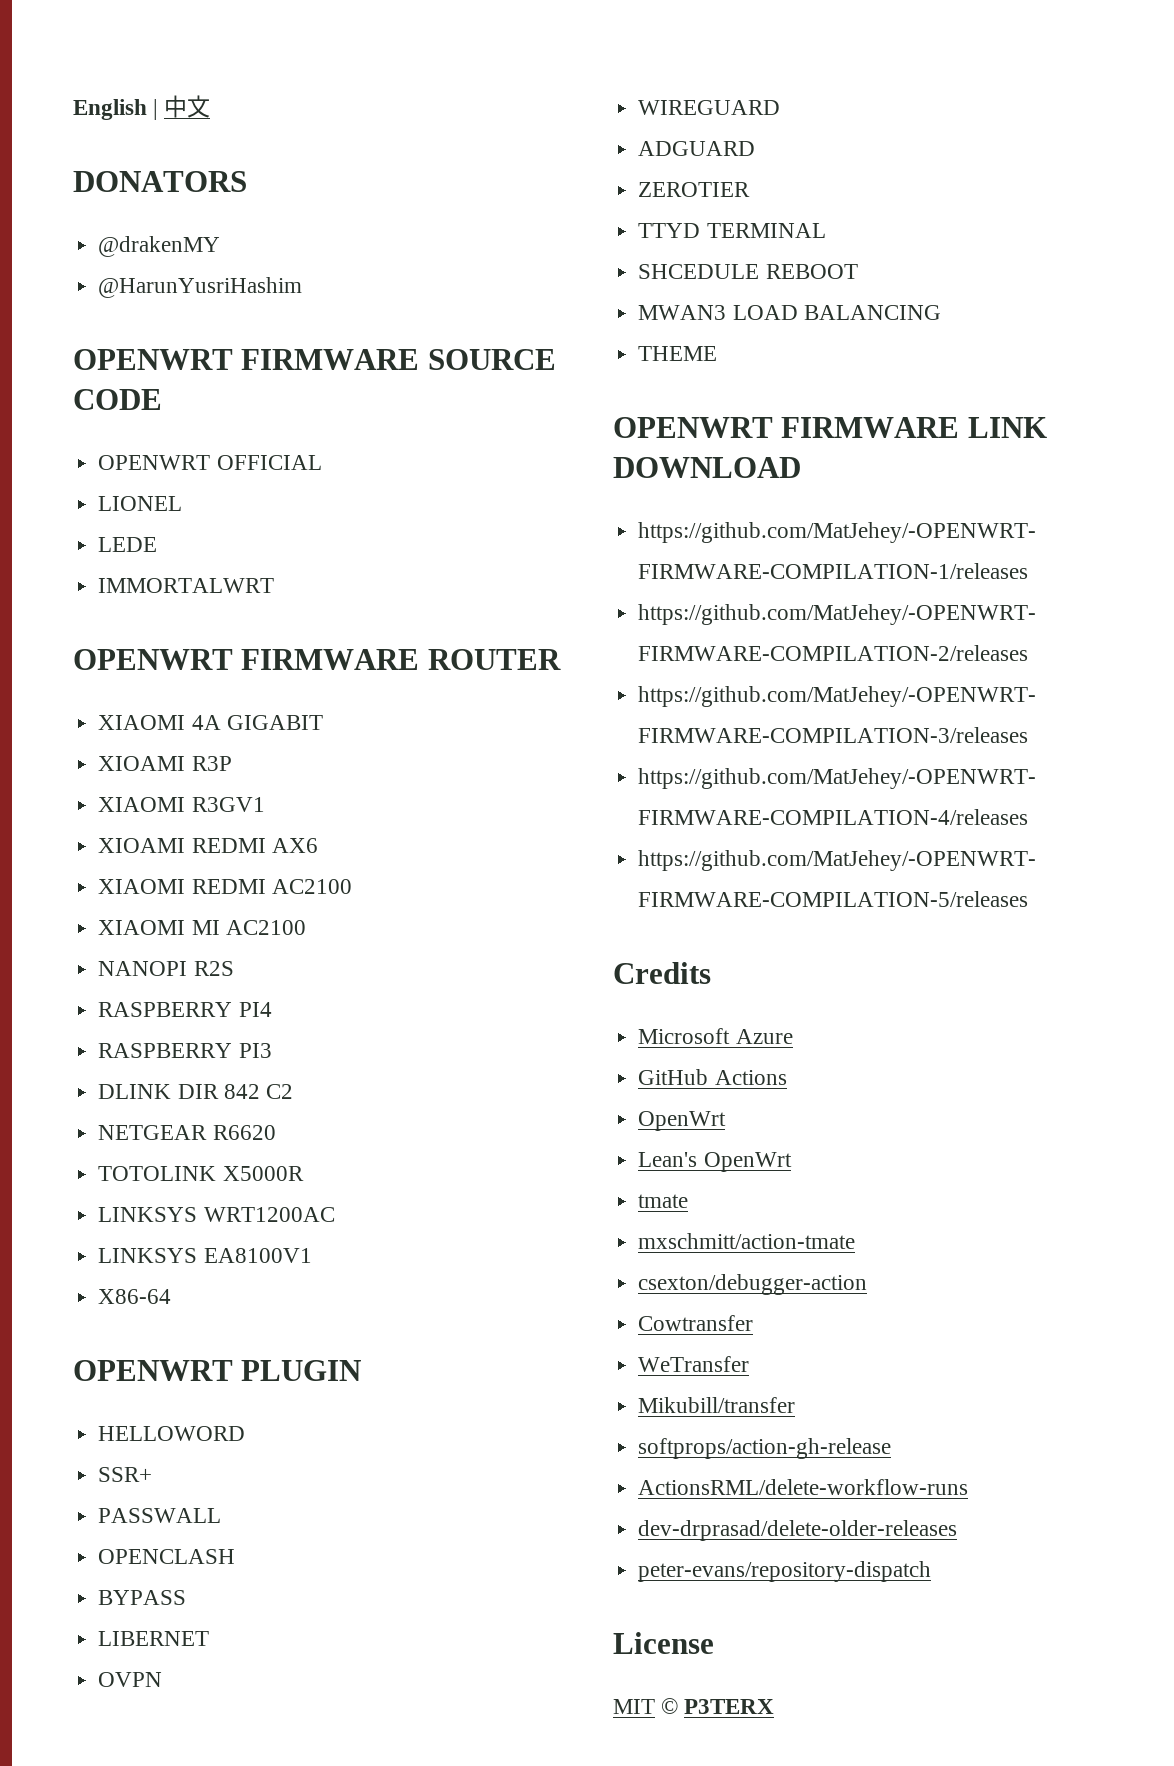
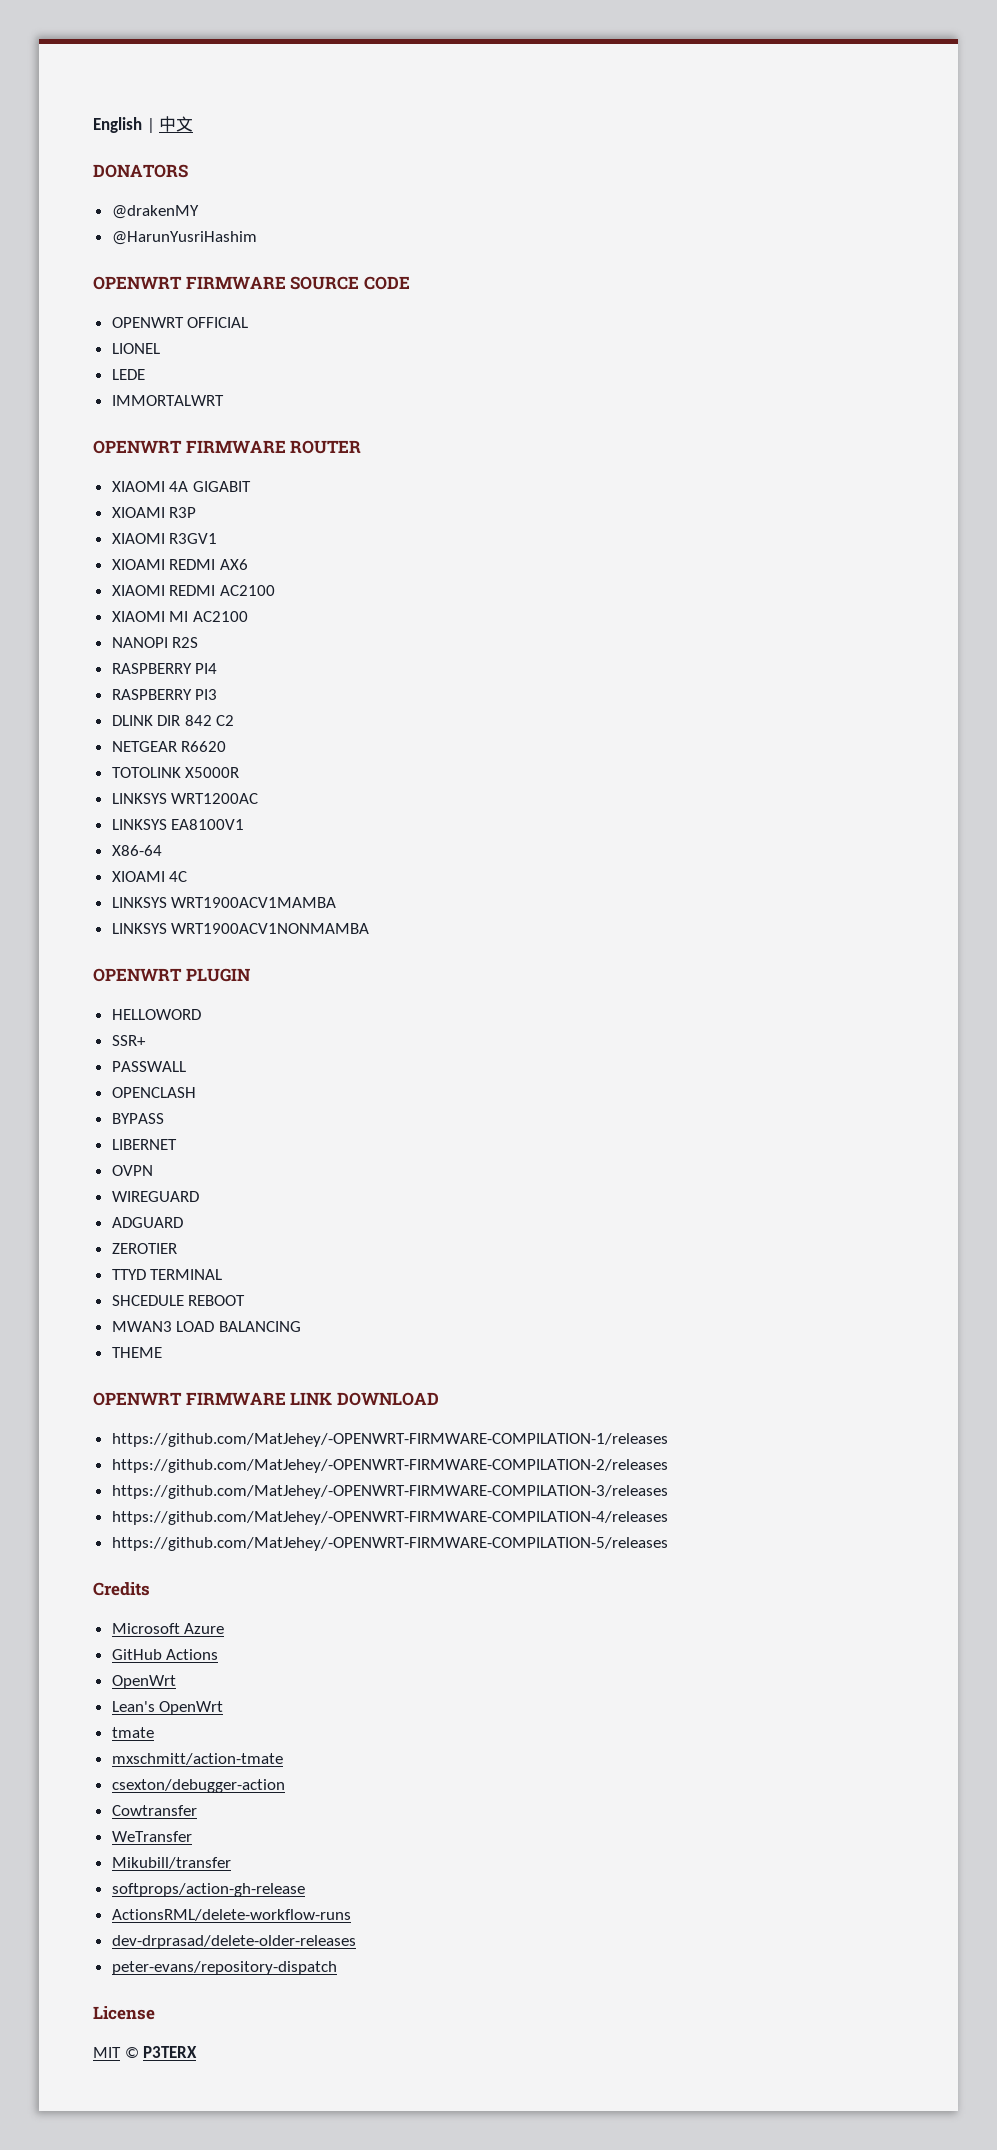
+ XIOAMI 4C
+ LINKSYS WRT1900ACV1MAMBA
+ LINKSYS WRT1900ACV1NONMAMBA

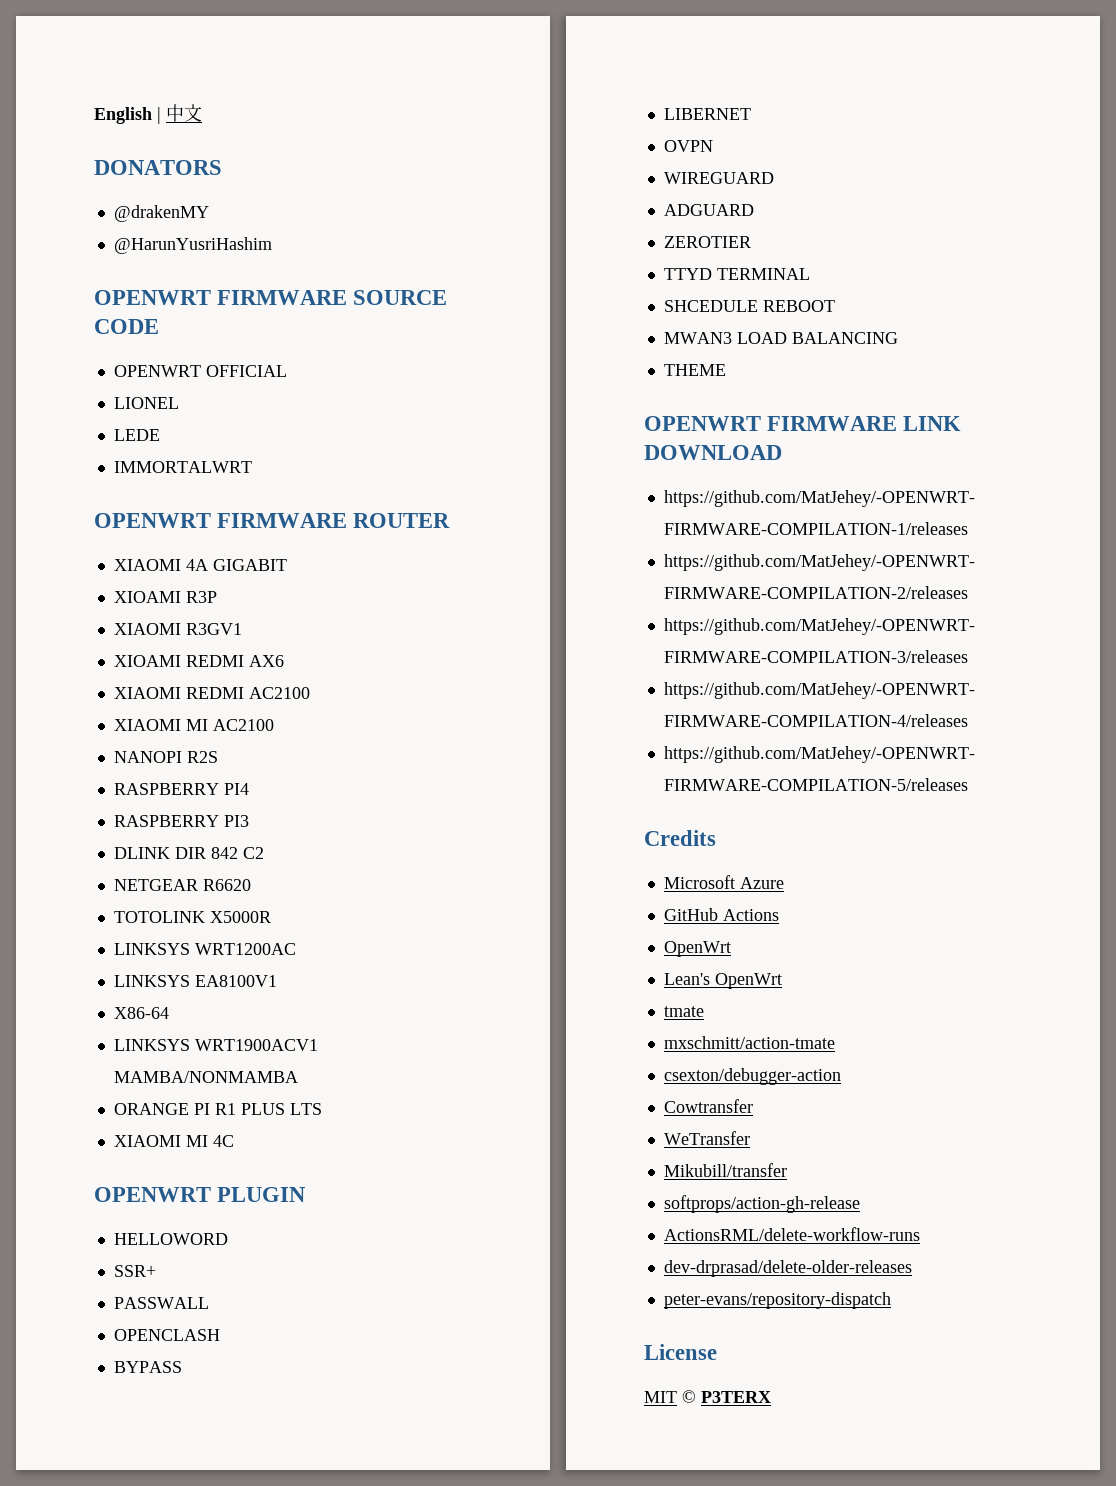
- XIOAMI 4C
- LINKSYS WRT1900ACV1MAMBA
- LINKSYS WRT1900ACV1NONMAMBA
+ LINKSYS WRT1900ACV1 MAMBA/NONMAMBA
+ ORANGE PI R1 PLUS LTS
+ XIAOMI MI 4C

